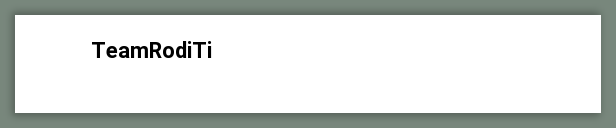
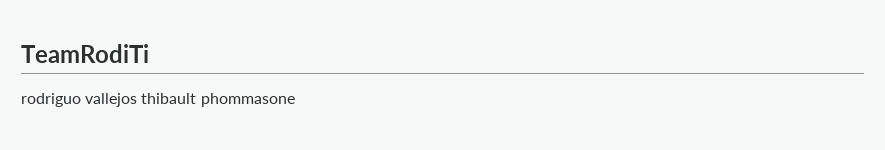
+ rodriguo vallejos thibault phommasone

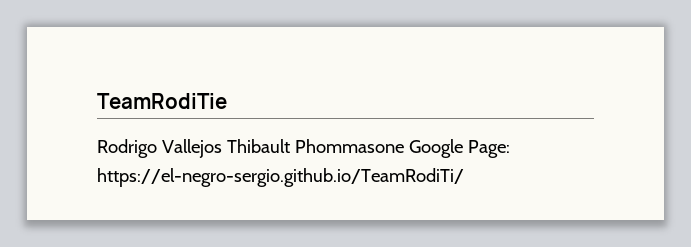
- TeamRodiTi
- rodriguo vallejos thibault phommasone
+ TeamRodiTie
+ Rodrigo Vallejos Thibault Phommasone Google Page: https://el-negro-sergio.github.io/TeamRodiTi/

